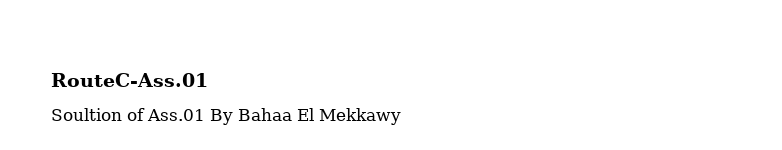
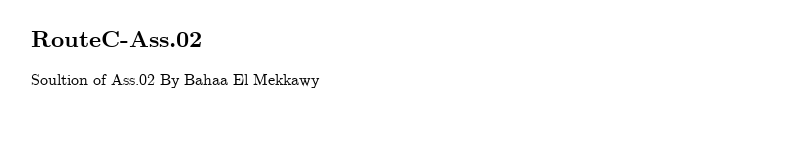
- RouteC-Ass.01
+ RouteC-Ass.02
- Soultion of Ass.01 By Bahaa El Mekkawy
+ Soultion of Ass.02 By Bahaa El Mekkawy

